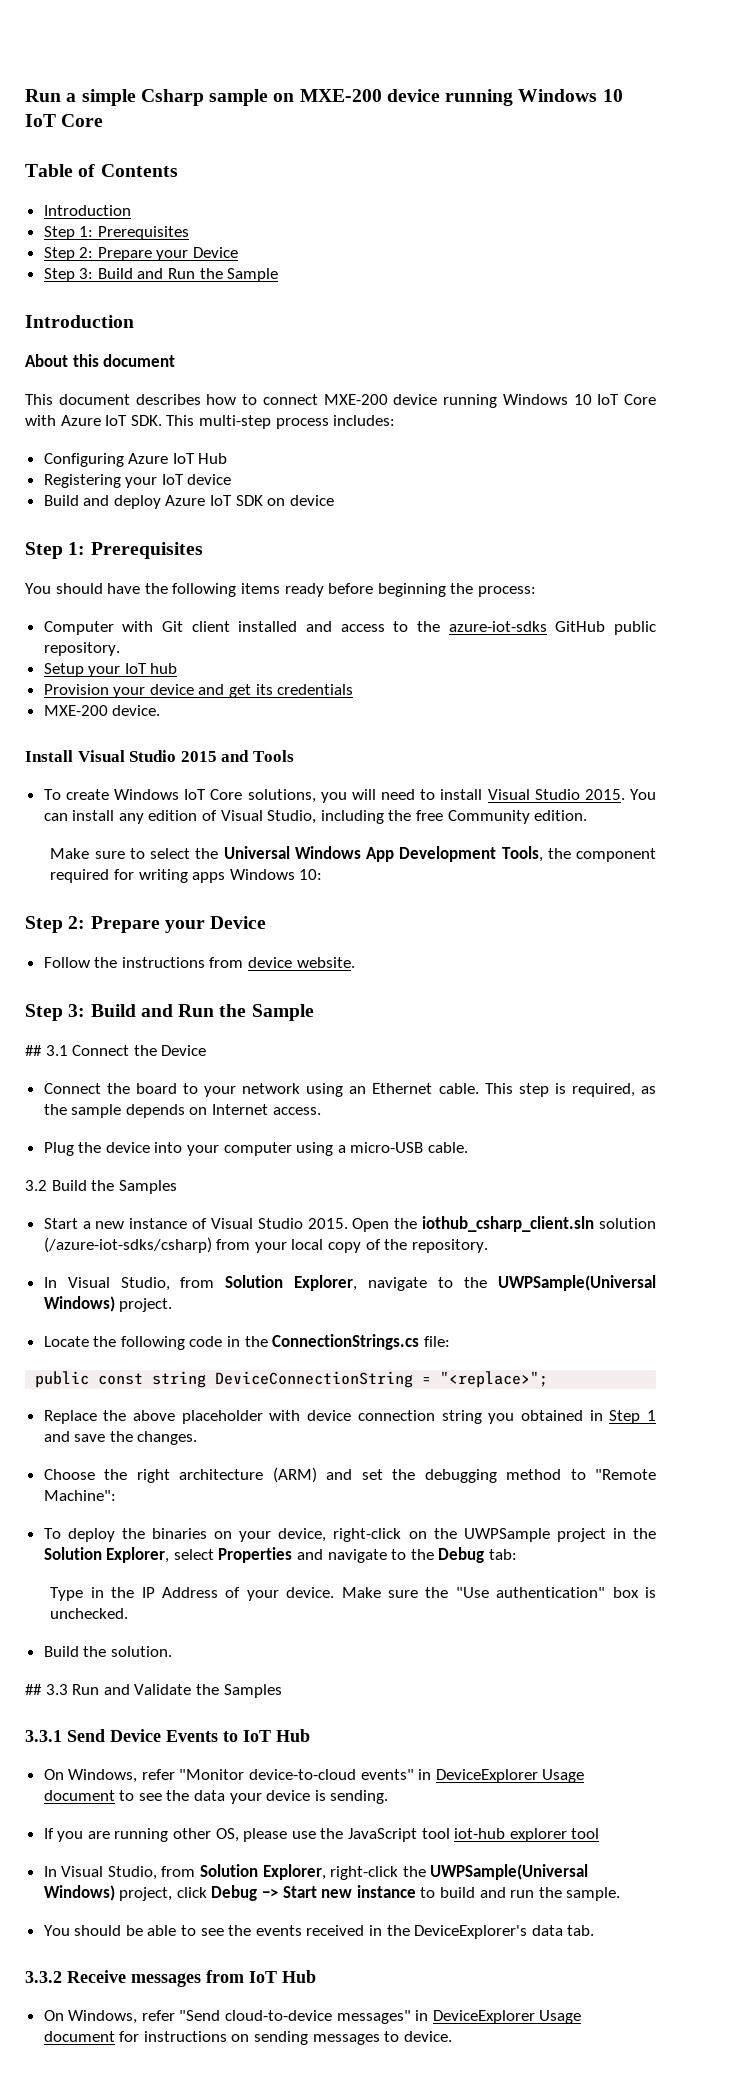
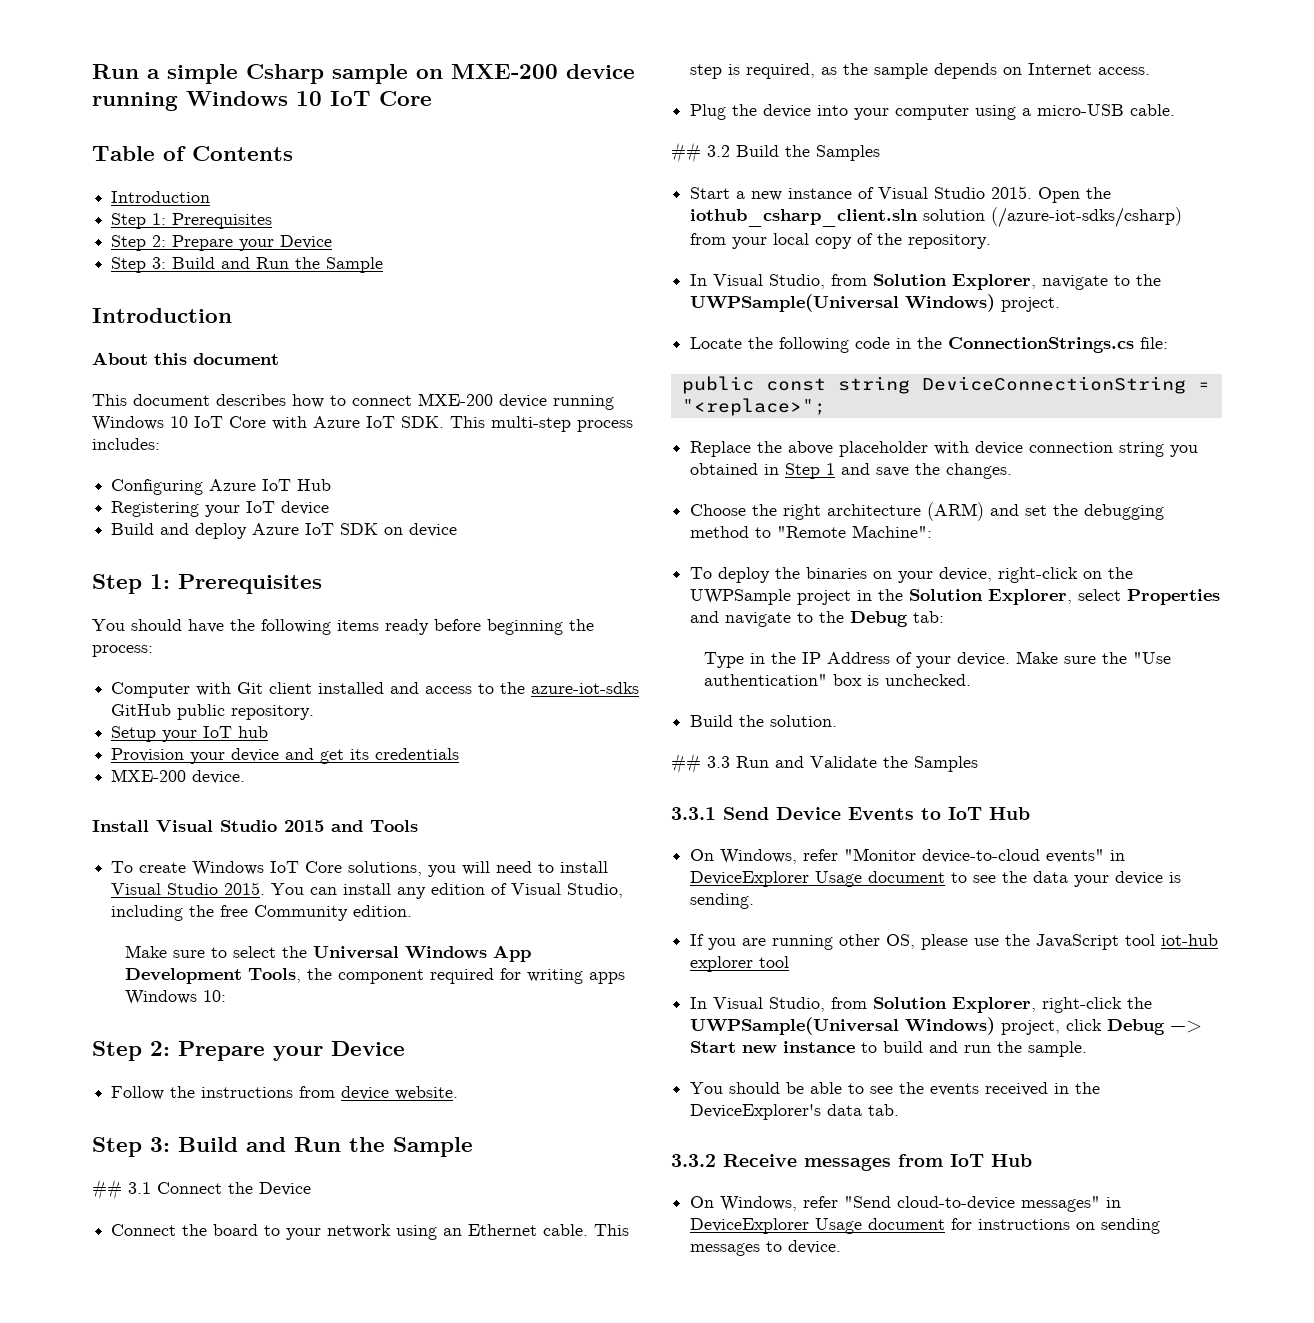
- 3.2 Build the Samples
+ ## 3.2 Build the Samples

